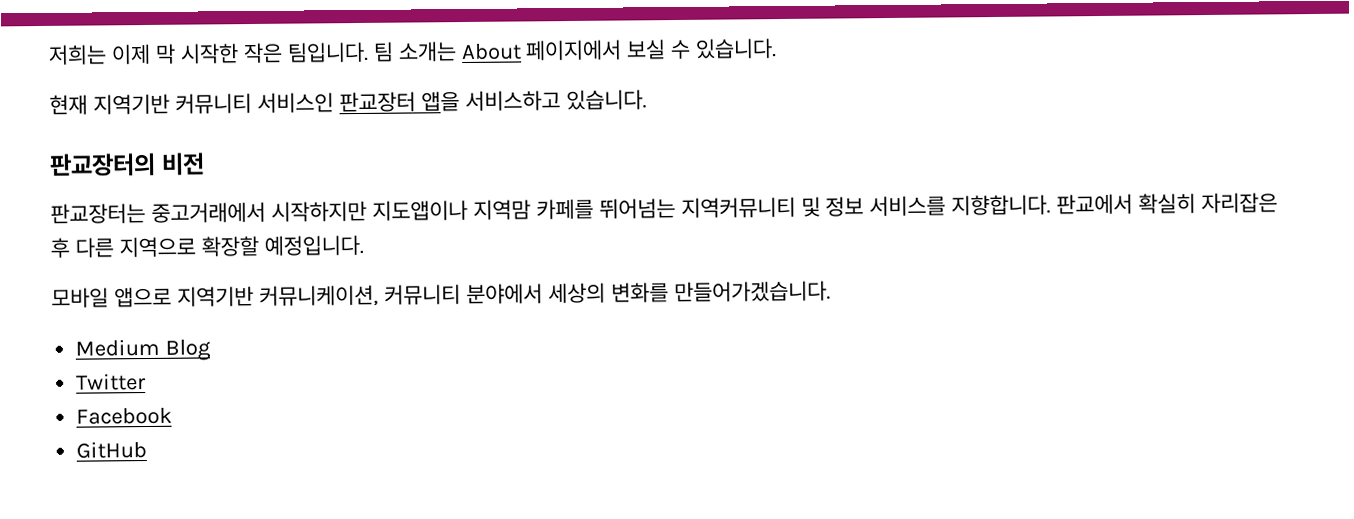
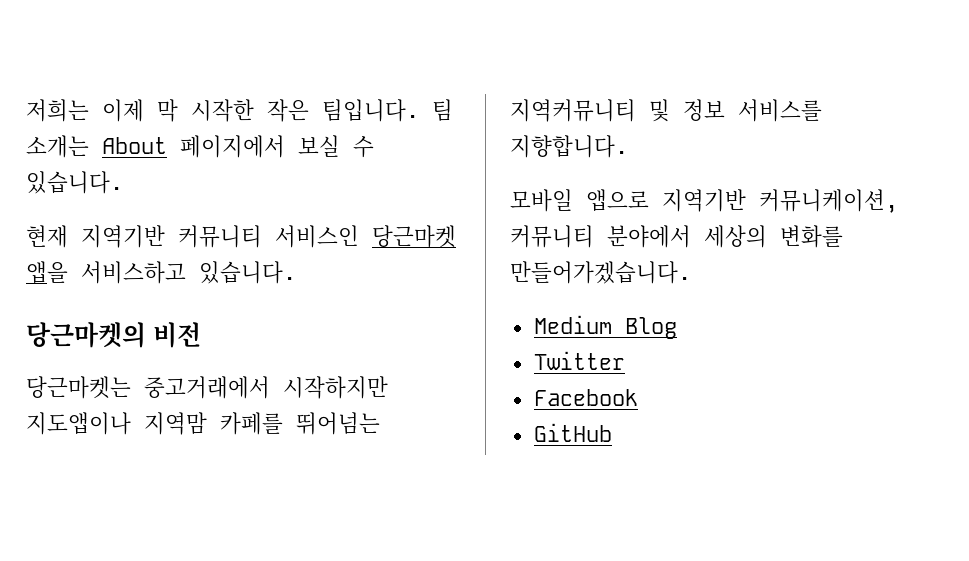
- 현재 지역기반 커뮤니티 서비스인 판교장터 앱을 서비스하고 있습니다.
+ 현재 지역기반 커뮤니티 서비스인 당근마켓 앱을 서비스하고 있습니다.
- 판교장터의 비전
+ 당근마켓의 비전
- 판교장터는 중고거래에서 시작하지만 지도앱이나 지역맘 카페를 뛰어넘는 지역커뮤니티 및 정보 서비스를 지향합니다. 판교에서 확실히 자리잡은 후 다른 지역으로 확장할 예정입니다.
+ 당근마켓는 중고거래에서 시작하지만 지도앱이나 지역맘 카페를 뛰어넘는 지역커뮤니티 및 정보 서비스를 지향합니다.

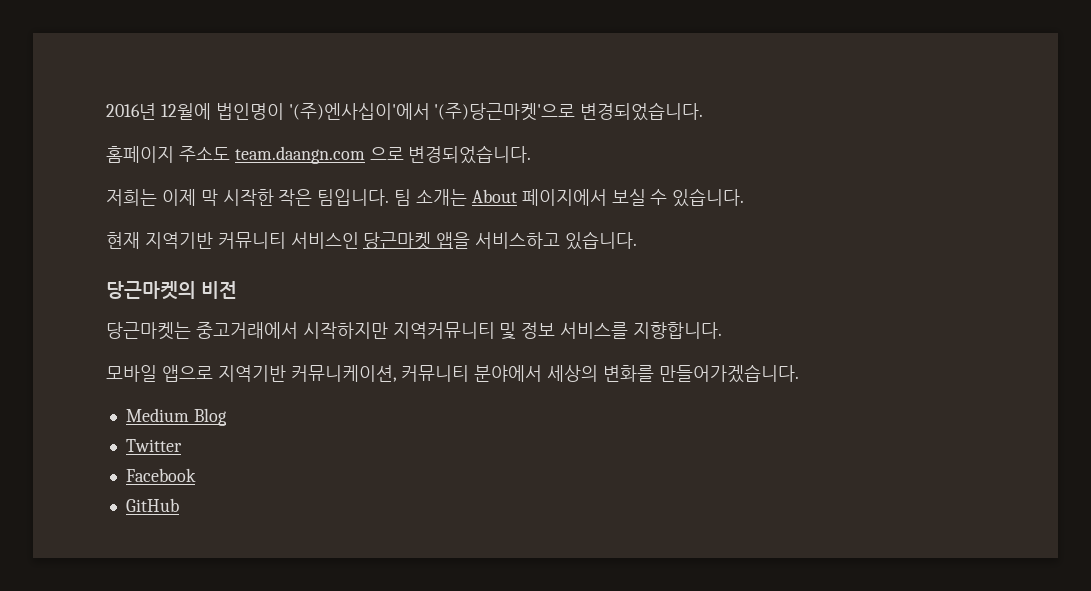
+ 2016년 12월에 법인명이 '(주)엔사십이'에서 '(주)당근마켓'으로 변경되었습니다.
+ 홈페이지 주소도 team.daangn.com 으로 변경되었습니다.
- 당근마켓는 중고거래에서 시작하지만 지도앱이나 지역맘 카페를 뛰어넘는 지역커뮤니티 및 정보 서비스를 지향합니다.
+ 당근마켓는 중고거래에서 시작하지만 지역커뮤니티 및 정보 서비스를 지향합니다.

